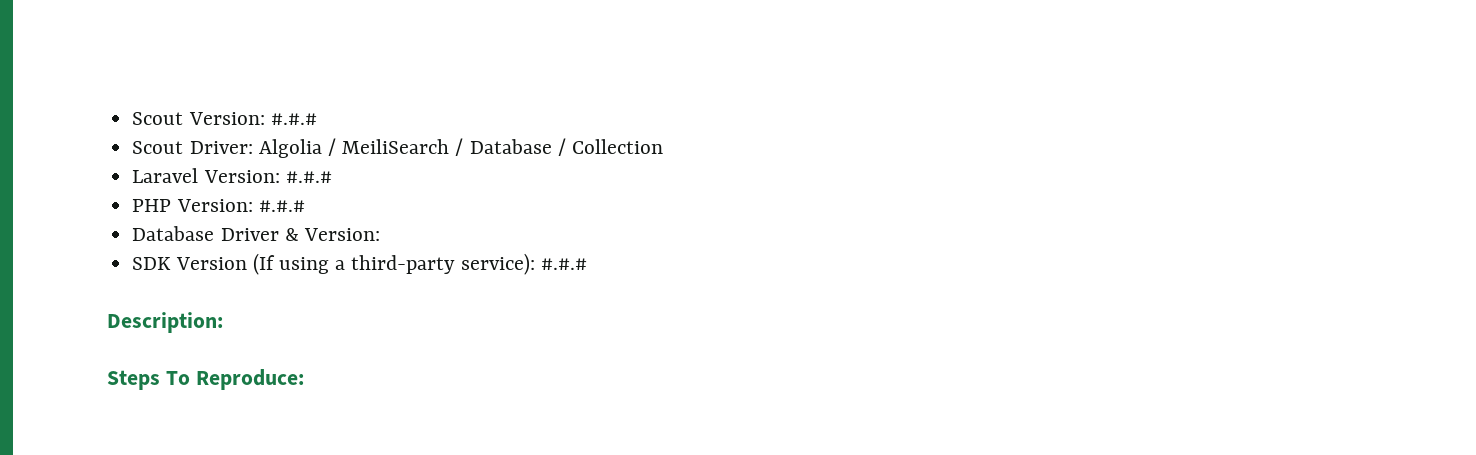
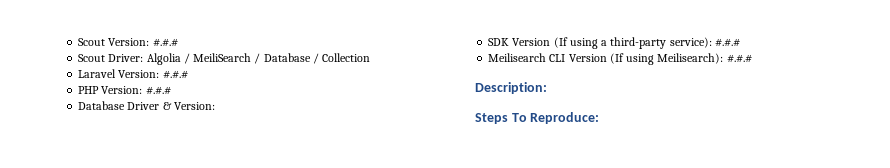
+ Meilisearch CLI Version (If using Meilisearch): #.#.#

